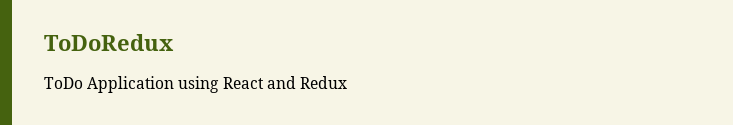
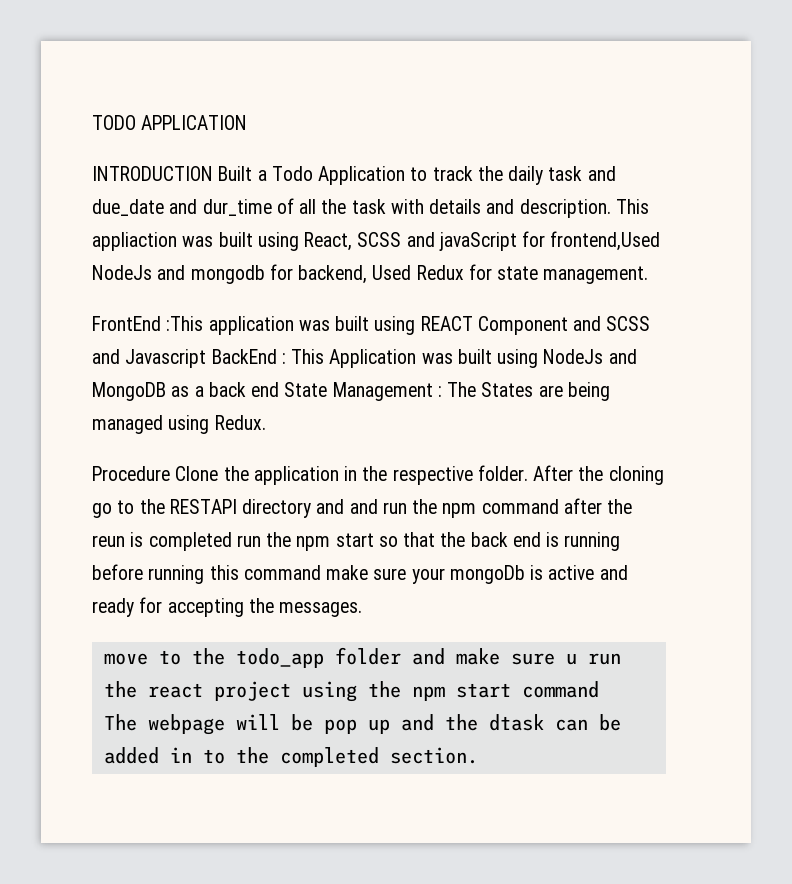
- ToDoRedux
- ToDo Application using React and Redux
+ TODO APPLICATION
+ INTRODUCTION Built a Todo Application to track the daily task and due_date and dur_time of all the task with details and description. This appliaction was built using React, SCSS and javaScript for frontend,Used NodeJs and mongodb for backend, Used Redux for state management.
+ FrontEnd :This application was built using REACT Component and SCSS and Javascript BackEnd : This Application was built using NodeJs and MongoDB as a back end State Management : The States are being managed using Redux.
+ Procedure Clone the application in the respective folder. After the cloning go to the RESTAPI directory and and run the npm command after the reun is completed run the npm start so that the back end is running before running this command make sure your mongoDb is active and ready for accepting the messages.
+ move to the todo_app folder and make sure u run the react project using the npm start command
+ The webpage will be pop up and the dtask can be added in to the completed section.

